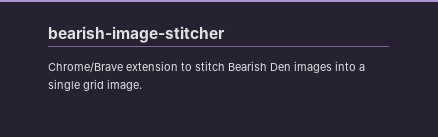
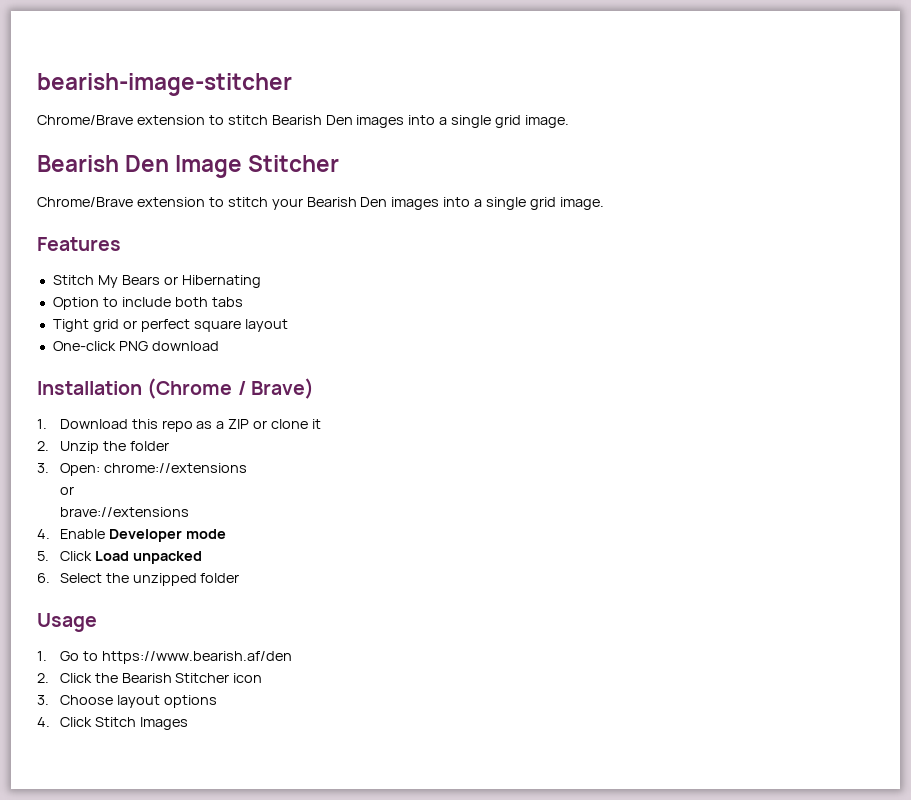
+ Bearish Den Image Stitcher
+ Chrome/Brave extension to stitch your Bearish Den images into a single grid image.
+ Features
+ Stitch My Bears or Hibernating
+ Option to include both tabs
+ Tight grid or perfect square layout
+ One-click PNG download
+ Installation (Chrome / Brave)
+ 1. Download this repo as a ZIP or clone it
+ 2. Unzip the folder
+ 3. Open: chrome://extensions
+ or
+ brave://extensions
+ 4. Enable Developer mode
+ 5. Click Load unpacked
+ 6. Select the unzipped folder
+ Usage
+ 1. Go to https://www.bearish.af/den
+ 2. Click the Bearish Stitcher icon
+ 3. Choose layout options
+ 4. Click Stitch Images

